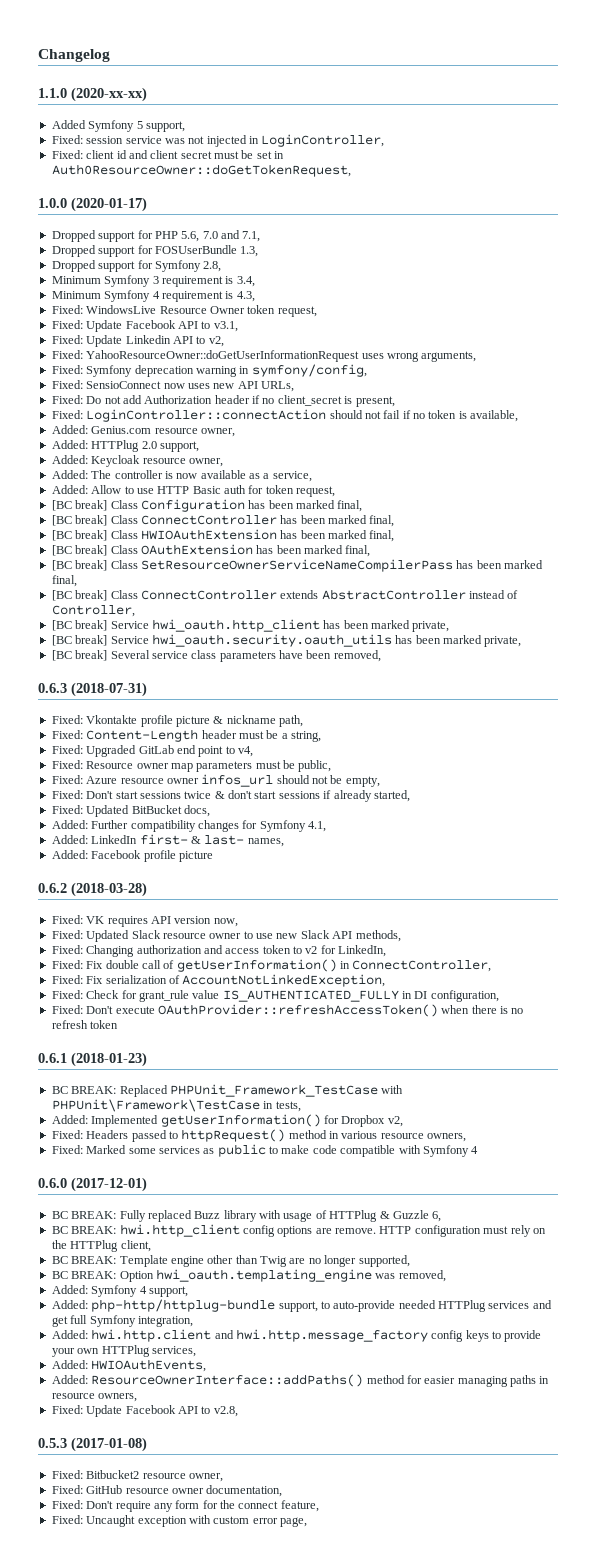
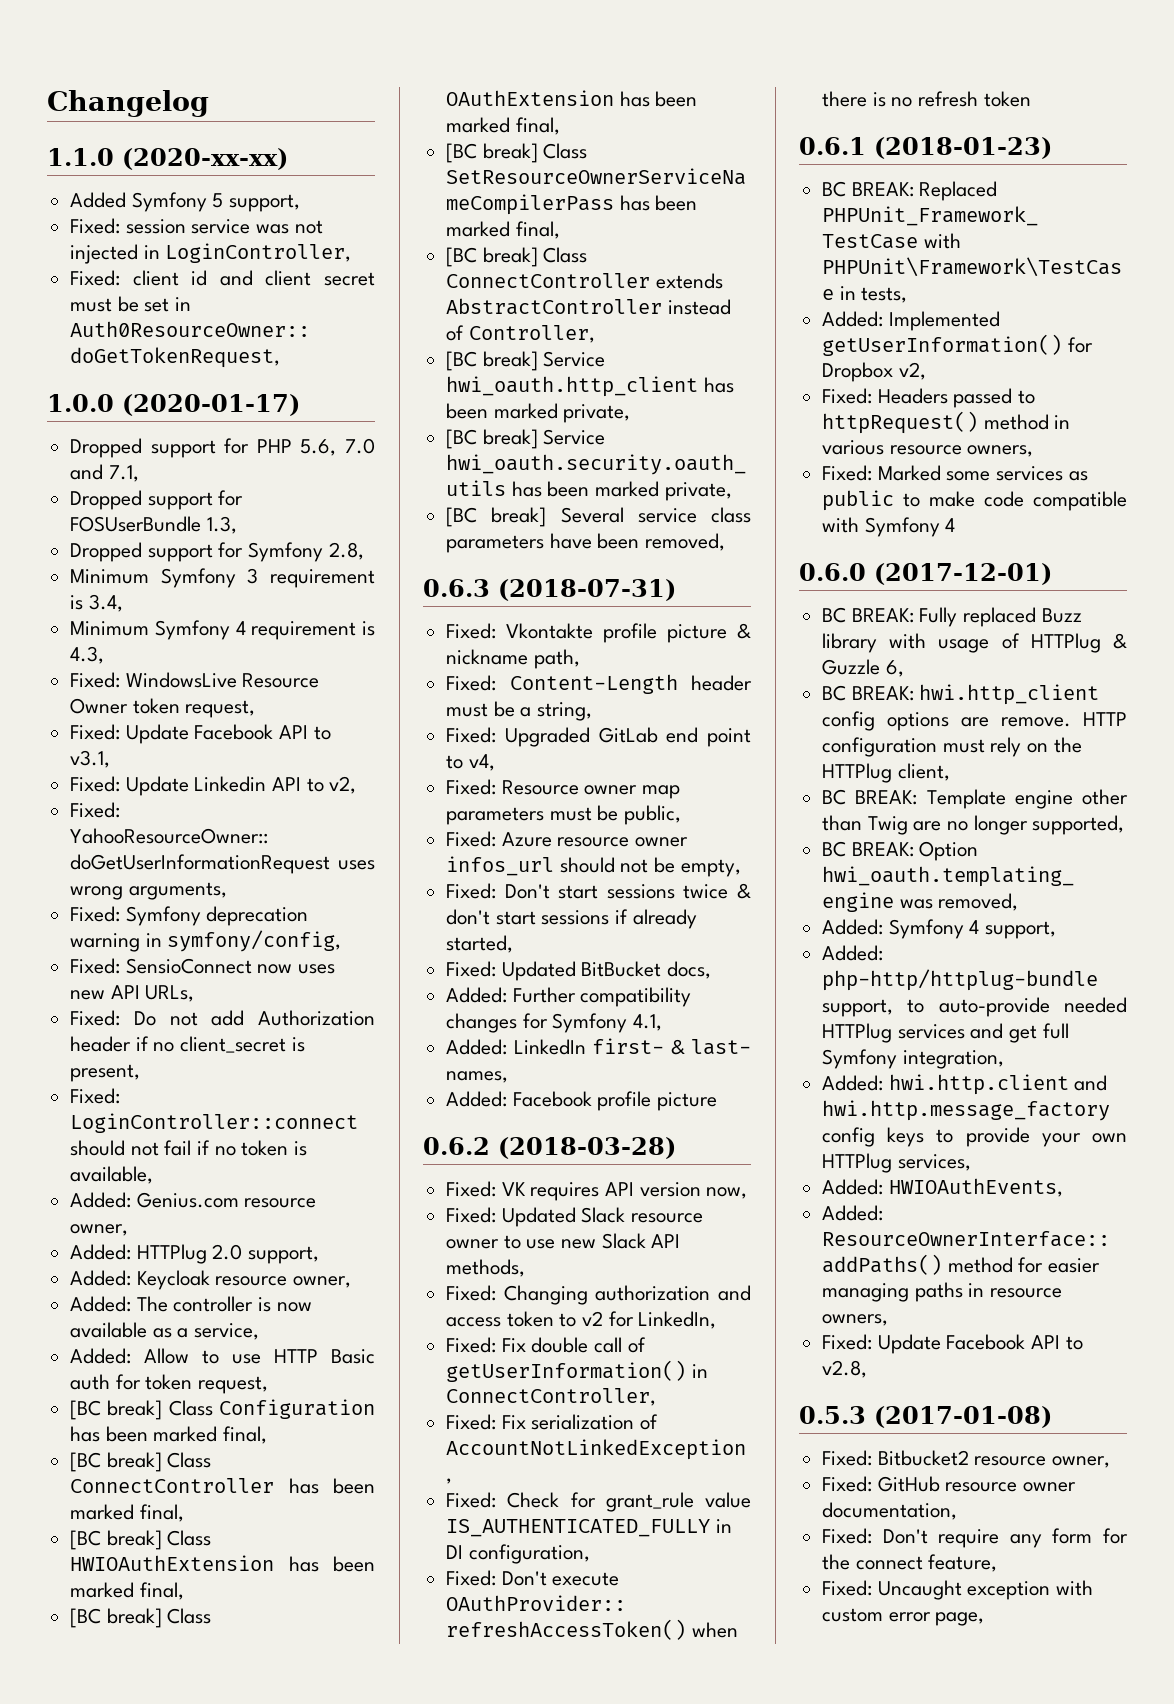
- Fixed: LoginController::connectAction should not fail if no token is available,
+ Fixed: LoginController::connect should not fail if no token is available,

